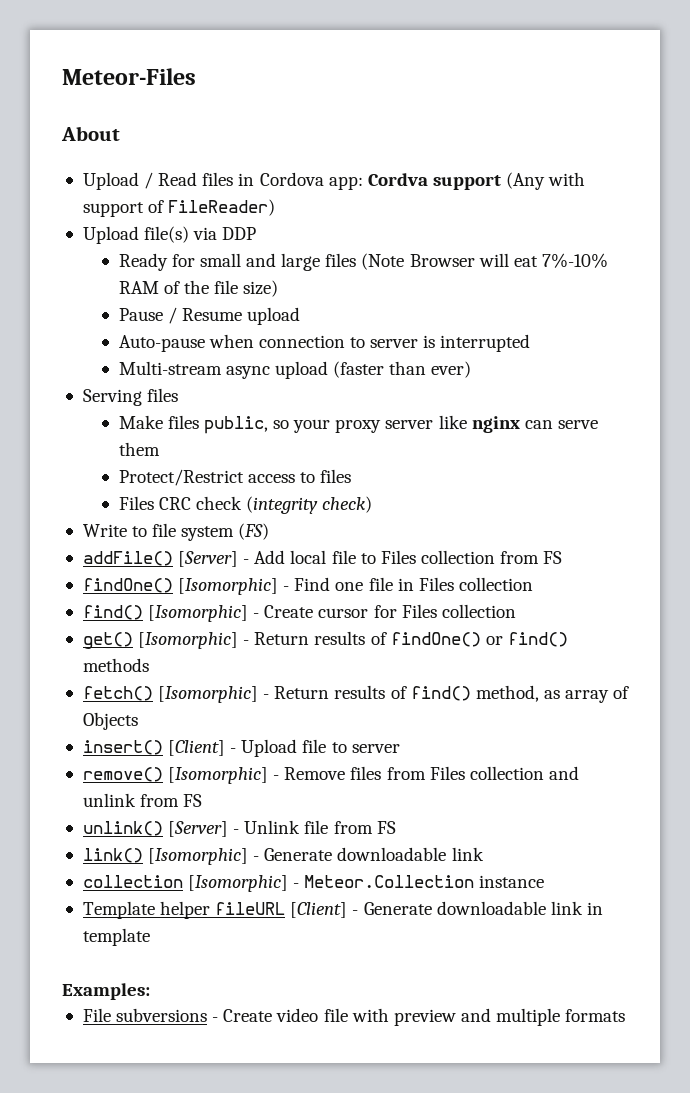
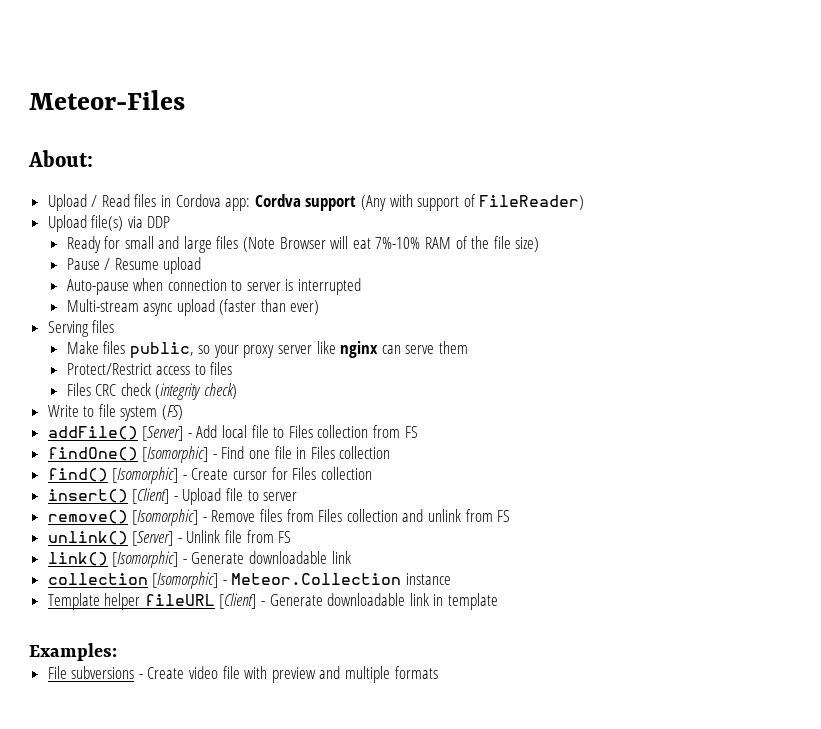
- About
+ About:
- get() [Isomorphic] - Return results of findOne() or find() methods
- fetch() [Isomorphic] - Return results of find() method, as array of Objects

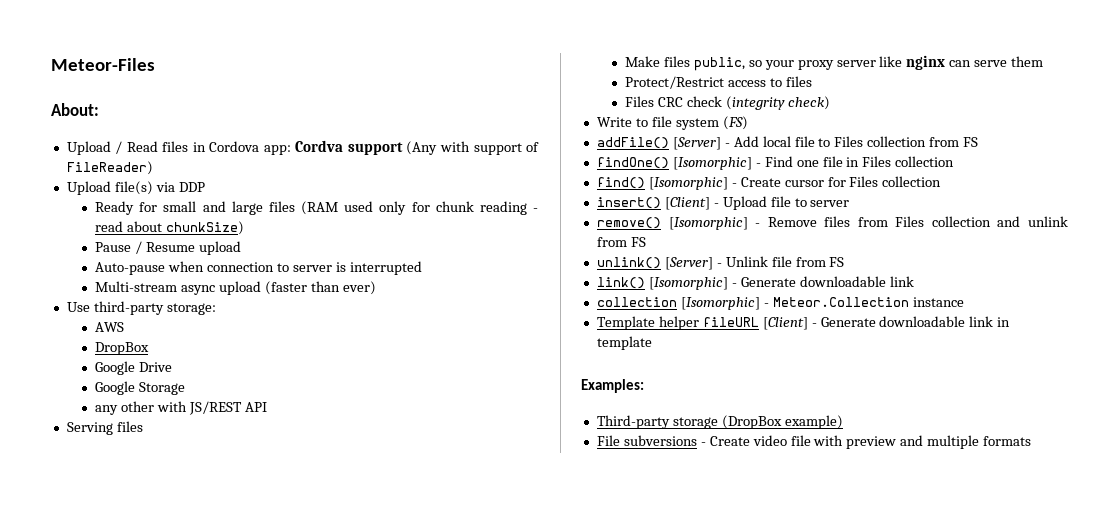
- Ready for small and large files (Note Browser will eat 7%-10% RAM of the file size)
+ Ready for small and large files (RAM used only for chunk reading - read about chunkSize)
+ Use third-party storage:
+ AWS
+ DropBox
+ Google Drive
+ Google Storage
+ any other with JS/REST API
+ Third-party storage (DropBox example)

